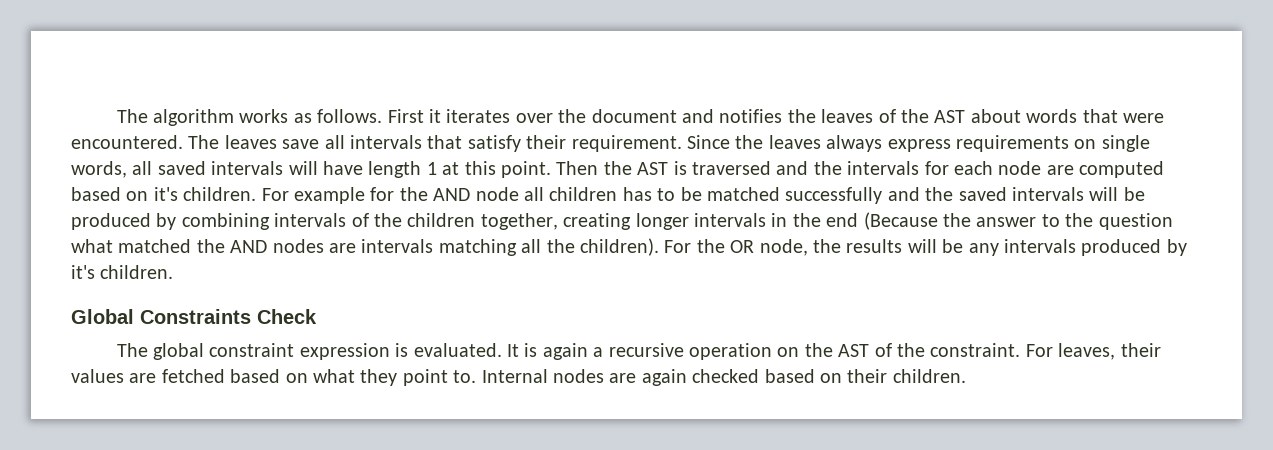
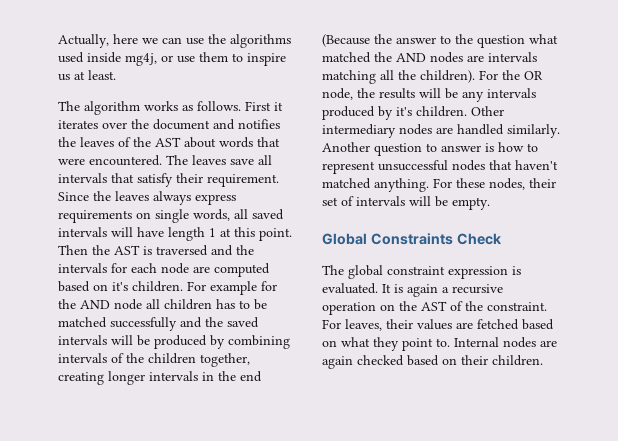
+ Actually, here we can use the algorithms used inside mg4j, or use them to inspire us at least.
+ Other intermediary nodes are handled similarly. Another question to answer is how to represent unsuccessful nodes that haven't matched anything. For these nodes, their set of intervals will be empty.

